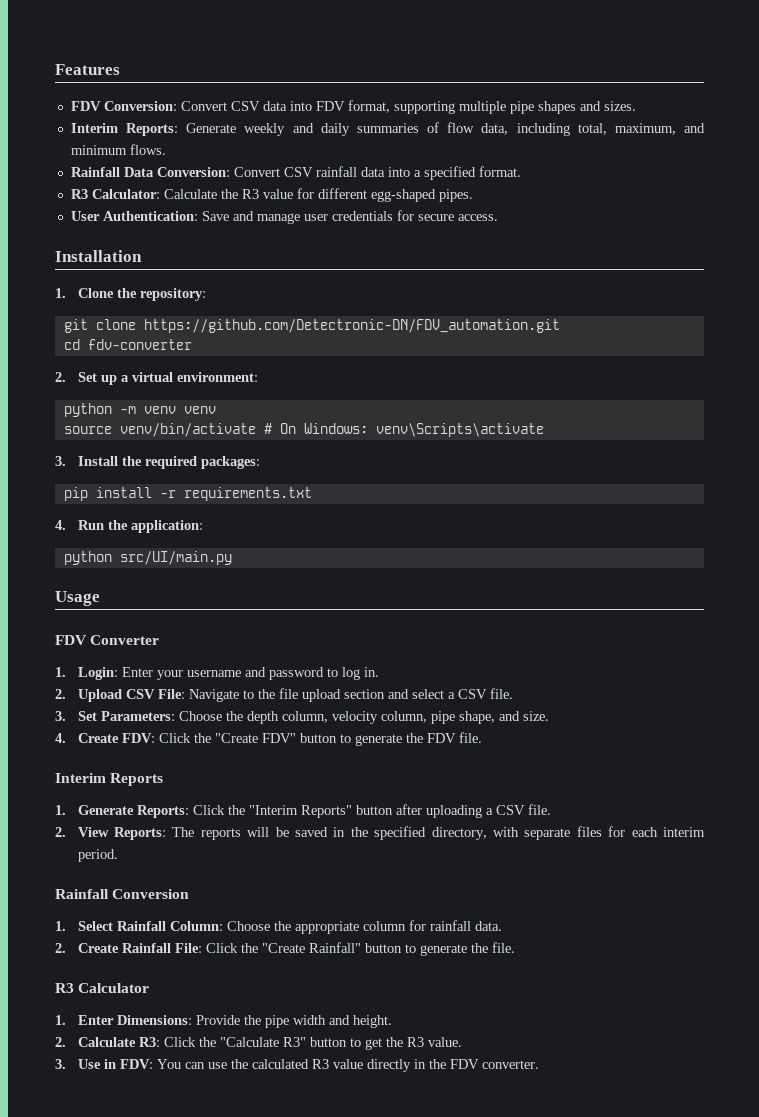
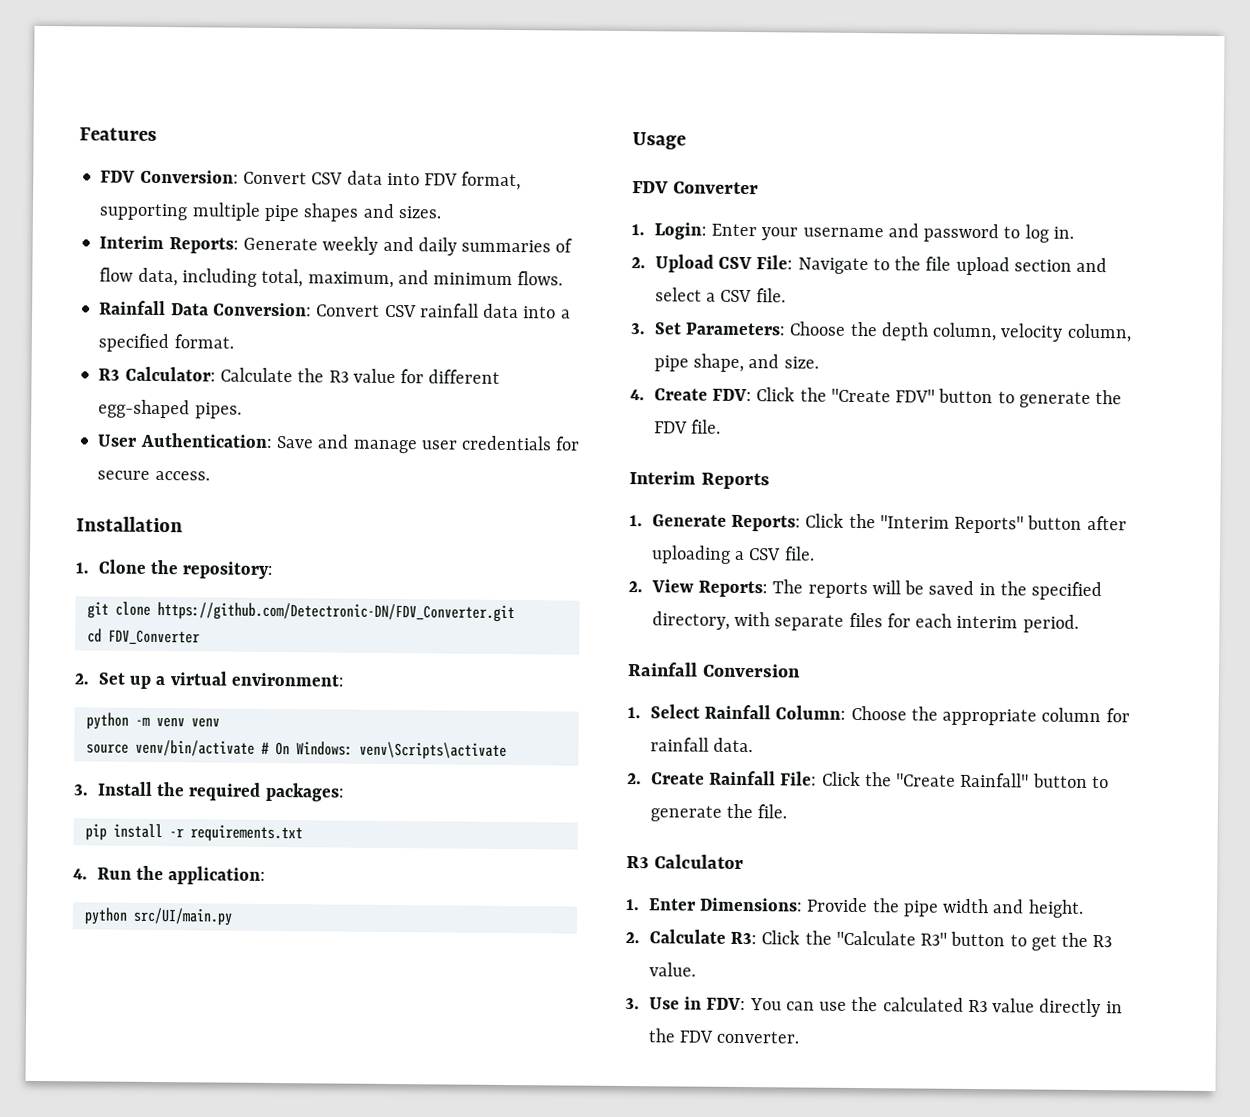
- git clone https://github.com/Detectronic-DN/FDV_automation.git
+ git clone https://github.com/Detectronic-DN/FDV_Converter.git
- cd fdv-converter
+ cd FDV_Converter

